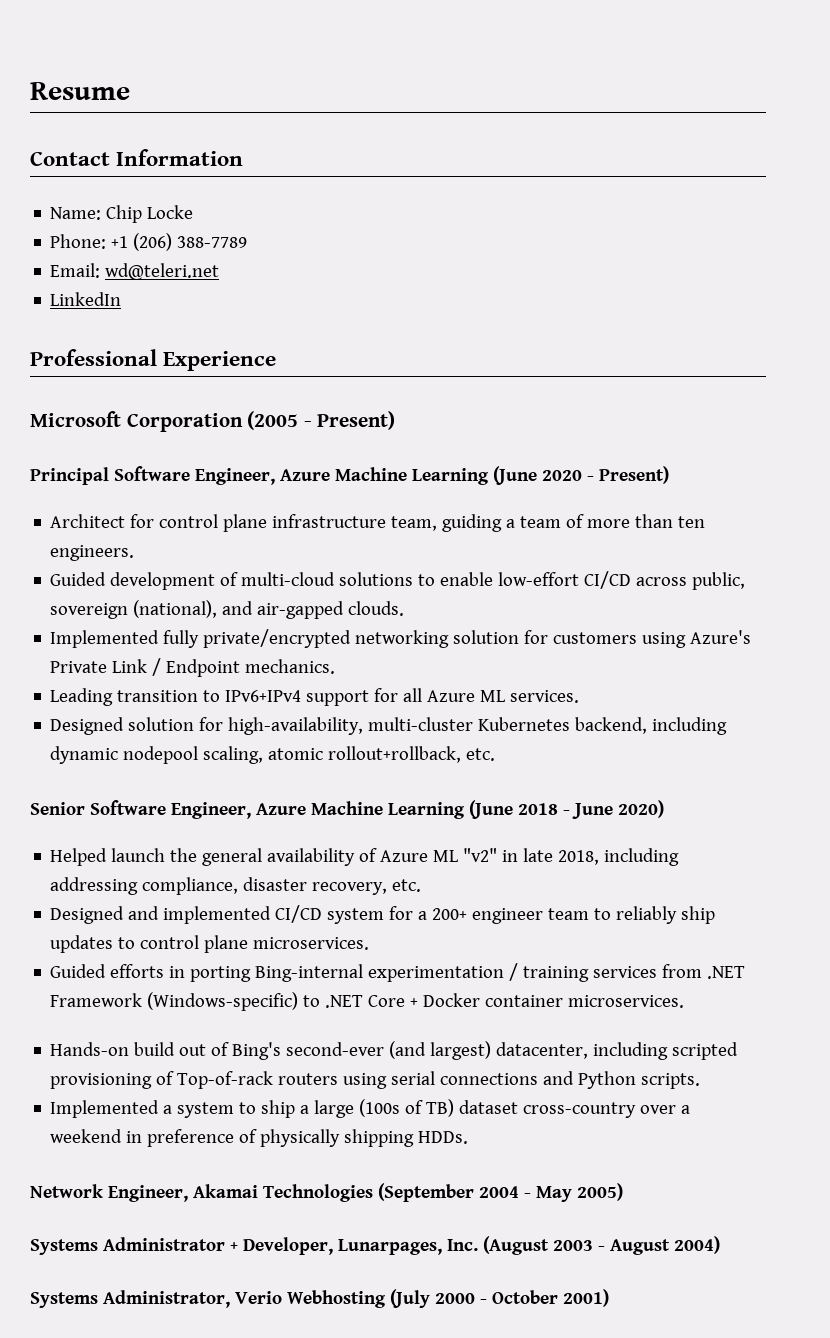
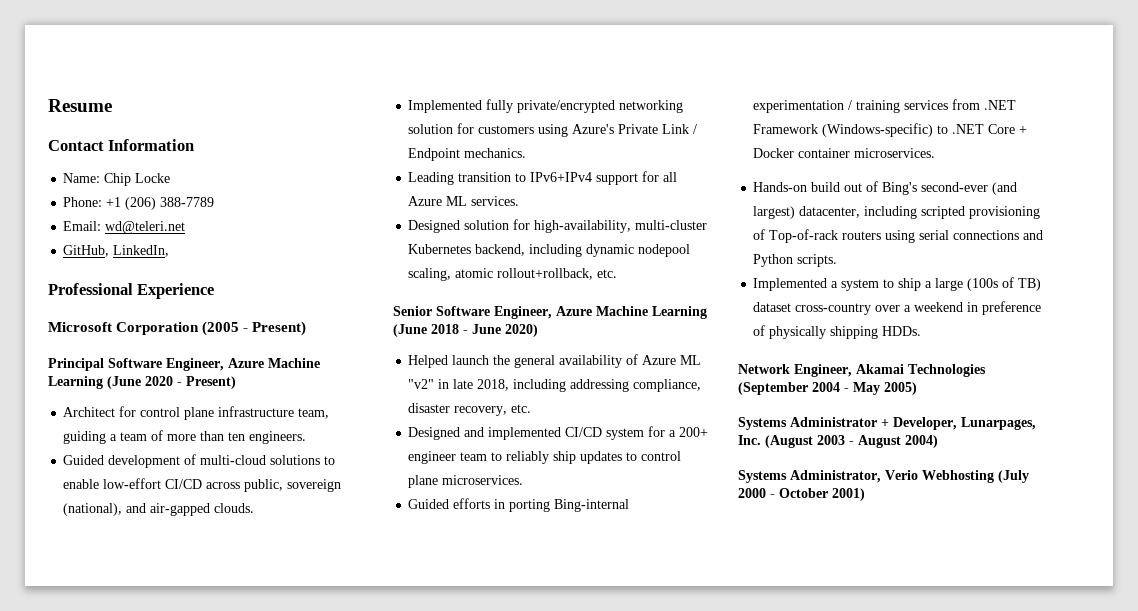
- LinkedIn
+ GitHub, LinkedIn,

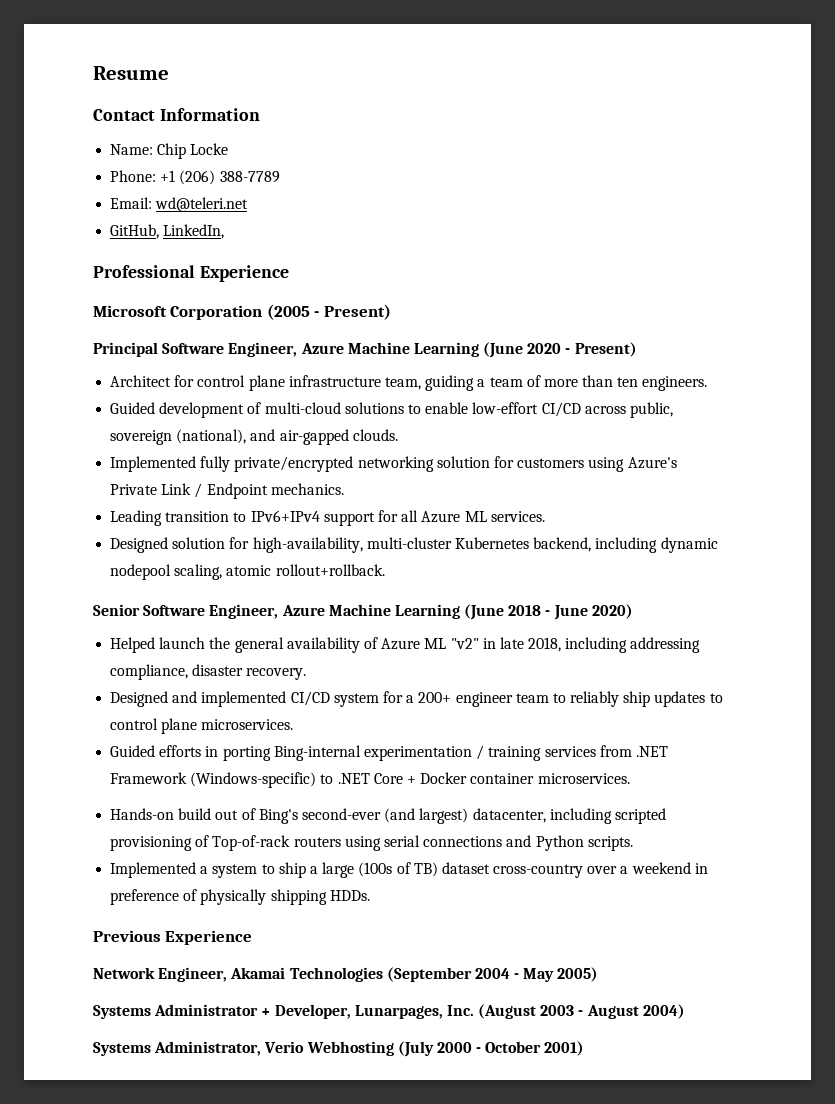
- Designed solution for high-availability, multi-cluster Kubernetes backend, including dynamic nodepool scaling, atomic rollout+rollback, etc.
+ Designed solution for high-availability, multi-cluster Kubernetes backend, including dynamic nodepool scaling, atomic rollout+rollback.
- Helped launch the general availability of Azure ML "v2" in late 2018, including addressing compliance, disaster recovery, etc.
+ Helped launch the general availability of Azure ML "v2" in late 2018, including addressing compliance, disaster recovery.
+ Previous Experience

